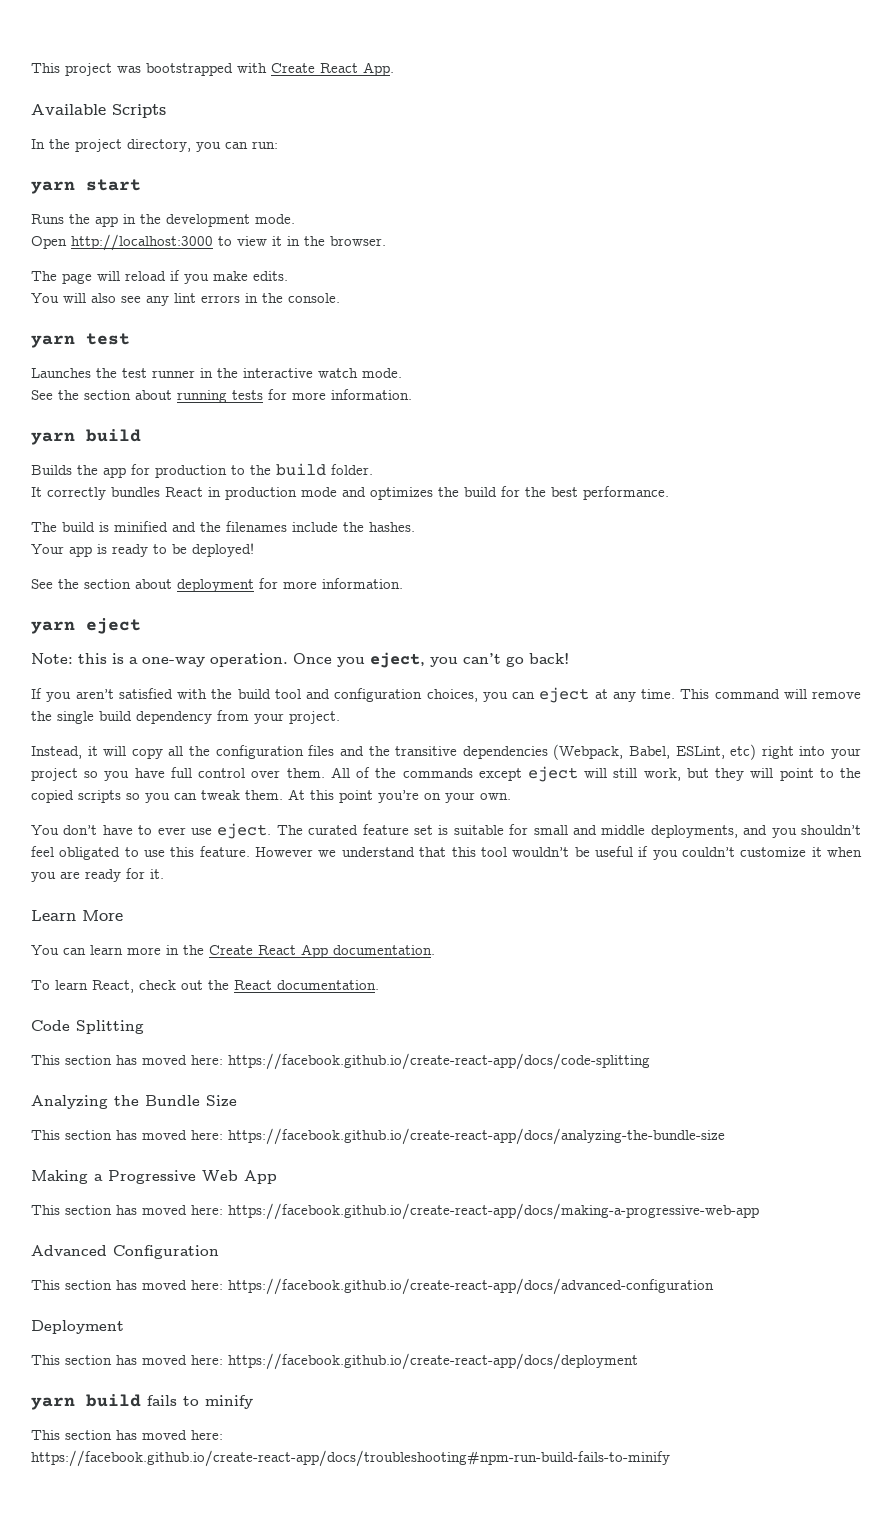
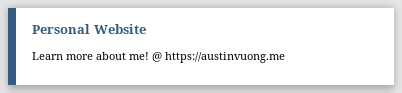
- This project was bootstrapped with Create React App.
- Available Scripts
- In the project directory, you can run:
- yarn start
- Runs the app in the development mode.
- Open http://localhost:3000 to view it in the browser.
- The page will reload if you make edits.
- You will also see any lint errors in the console.
- yarn test
- Launches the test runner in the interactive watch mode.
- See the section about running tests for more information.
- yarn build
- Builds the app for production to the build folder.
- It correctly bundles React in production mode and optimizes the build for the best performance.
- The build is minified and the filenames include the hashes.
- Your app is ready to be deployed!
- See the section about deployment for more information.
- yarn eject
- Note: this is a one-way operation. Once you eject, you can’t go back!
- If you aren’t satisfied with the build tool and configuration choices, you can eject at any time. This command will remove the single build dependency from your project.
- Instead, it will copy all the configuration files and the transitive dependencies (Webpack, Babel, ESLint, etc) right into your project so you have full control over them. All of the commands except eject will still work, but they will point to the copied scripts so you can tweak them. At this point you’re on your own.
- You don’t have to ever use eject. The curated feature set is suitable for small and middle deployments, and you shouldn’t feel obligated to use this feature. However we understand that this tool wouldn’t be useful if you couldn’t customize it when you are ready for it.
- Learn More
- You can learn more in the Create React App documentation.
- To learn React, check out the React documentation.
- Code Splitting
- This section has moved here: https://facebook.github.io/create-react-app/docs/code-splitting
- Analyzing the Bundle Size
- This section has moved here: https://facebook.github.io/create-react-app/docs/analyzing-the-bundle-size
- Making a Progressive Web App
- This section has moved here: https://facebook.github.io/create-react-app/docs/making-a-progressive-web-app
- Advanced Configuration
- This section has moved here: https://facebook.github.io/create-react-app/docs/advanced-configuration
- Deployment
- This section has moved here: https://facebook.github.io/create-react-app/docs/deployment
- yarn build fails to minify
- This section has moved here: https://facebook.github.io/create-react-app/docs/troubleshooting#npm-run-build-fails-to-minify
+ Personal Website
+ Learn more about me! @ https://austinvuong.me

